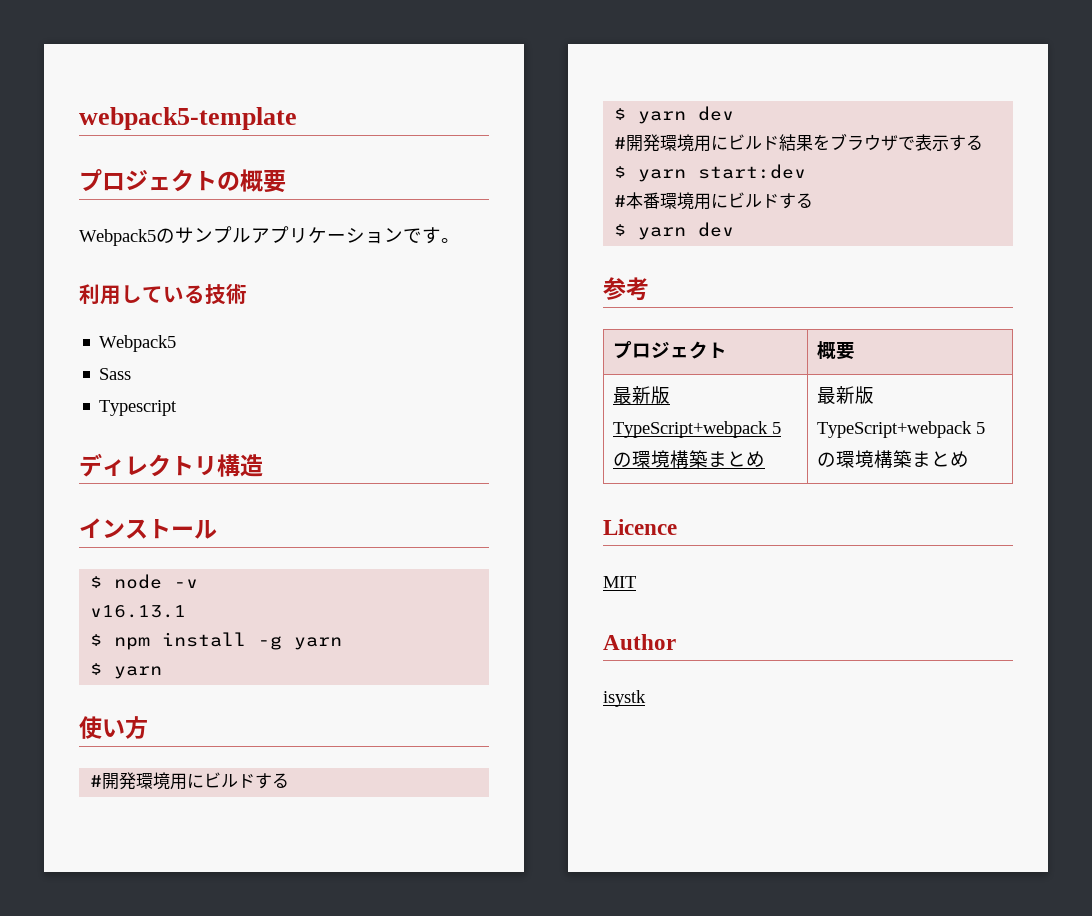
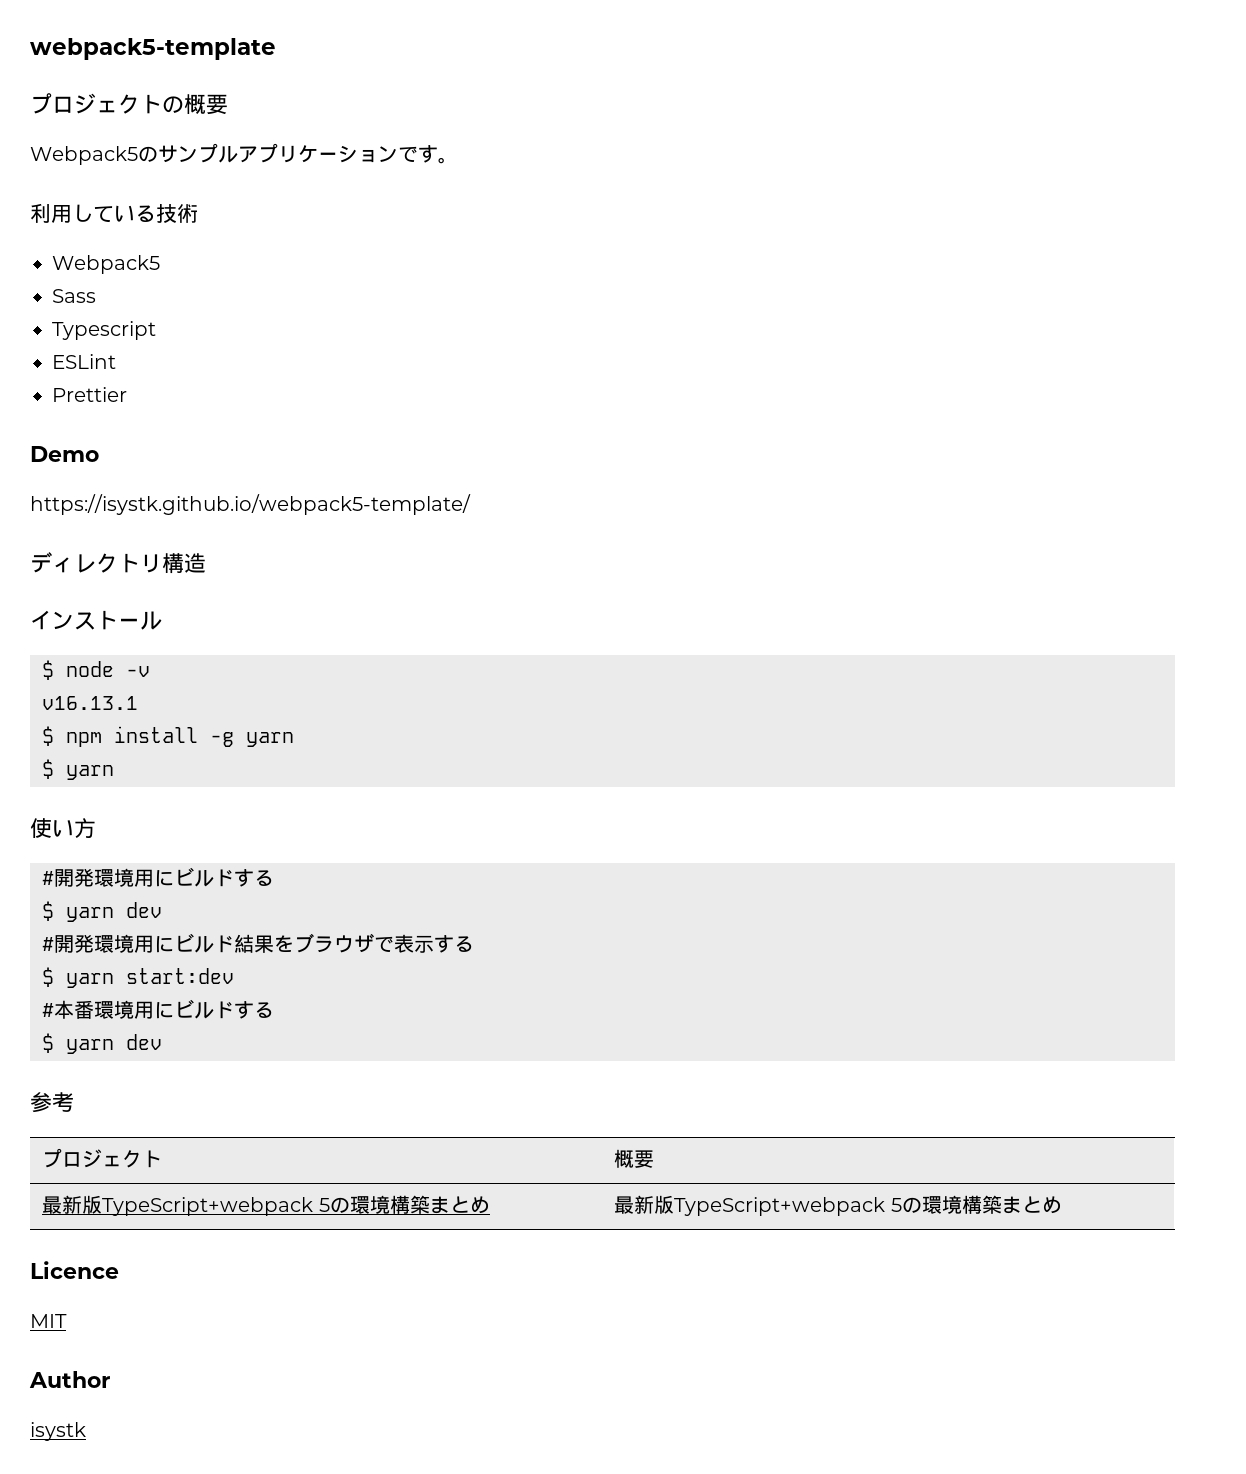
+ ESLint
+ Prettier
+ Demo
+ https://isystk.github.io/webpack5-template/

